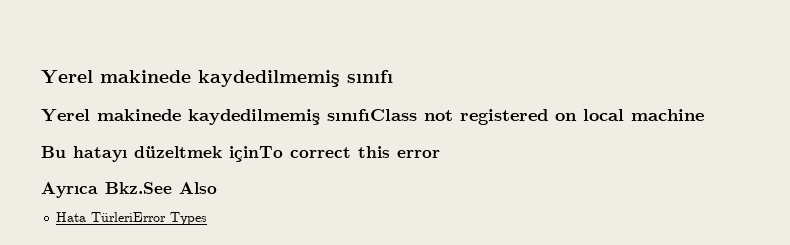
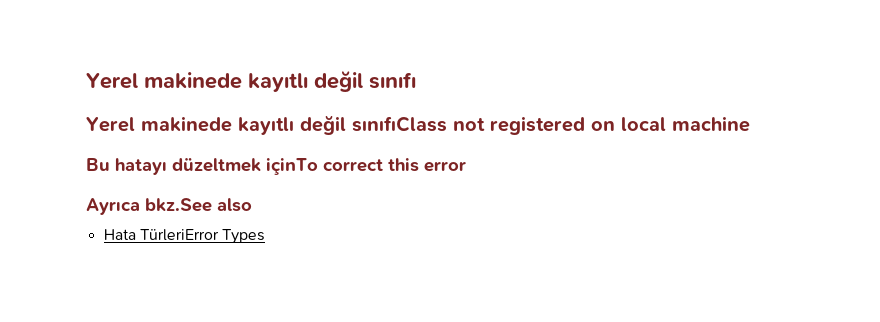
- Yerel makinede kaydedilmemiş sınıfı
+ Yerel makinede kayıtlı değil sınıfı
- Yerel makinede kaydedilmemiş sınıfıClass not registered on local machine
+ Yerel makinede kayıtlı değil sınıfıClass not registered on local machine
- Ayrıca Bkz.See Also
+ Ayrıca bkz.See also

